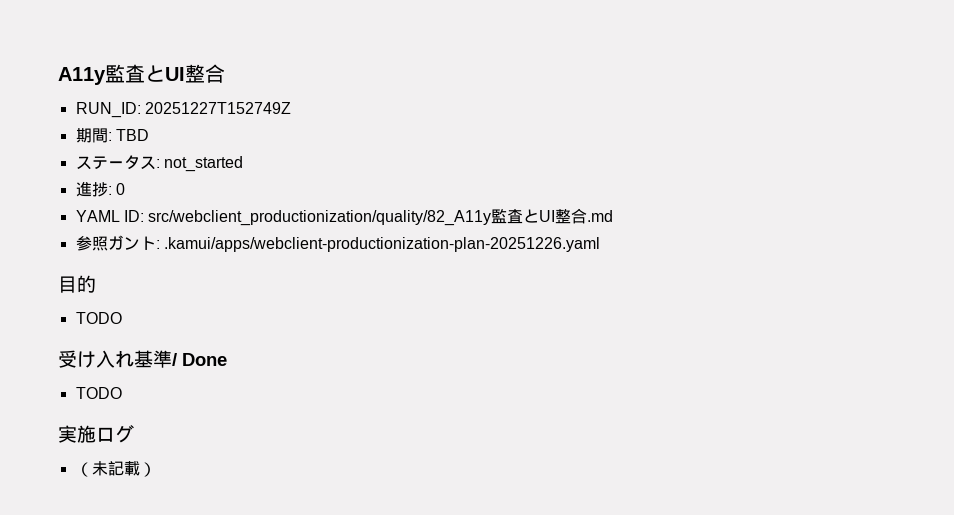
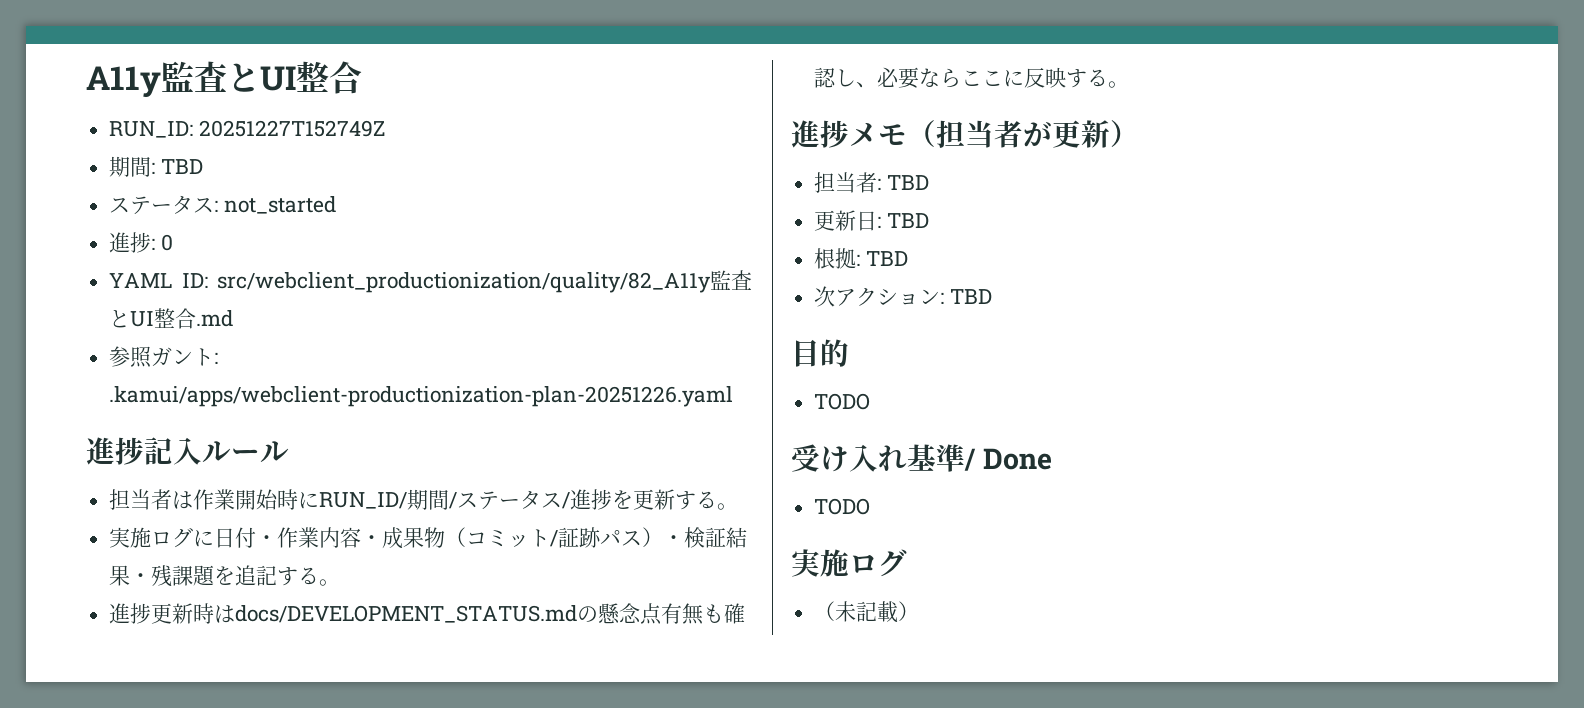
+ 進捗記入ルール
+ 担当者は作業開始時にRUN_ID/期間/ステータス/進捗を更新する。
+ 実施ログに日付・作業内容・成果物（コミット/証跡パス）・検証結果・残課題を追記する。
+ 進捗更新時はdocs/DEVELOPMENT_STATUS.mdの懸念点有無も確認し、必要ならここに反映する。
+ 進捗メモ（担当者が更新）
+ 担当者: TBD
+ 更新日: TBD
+ 根拠: TBD
+ 次アクション: TBD

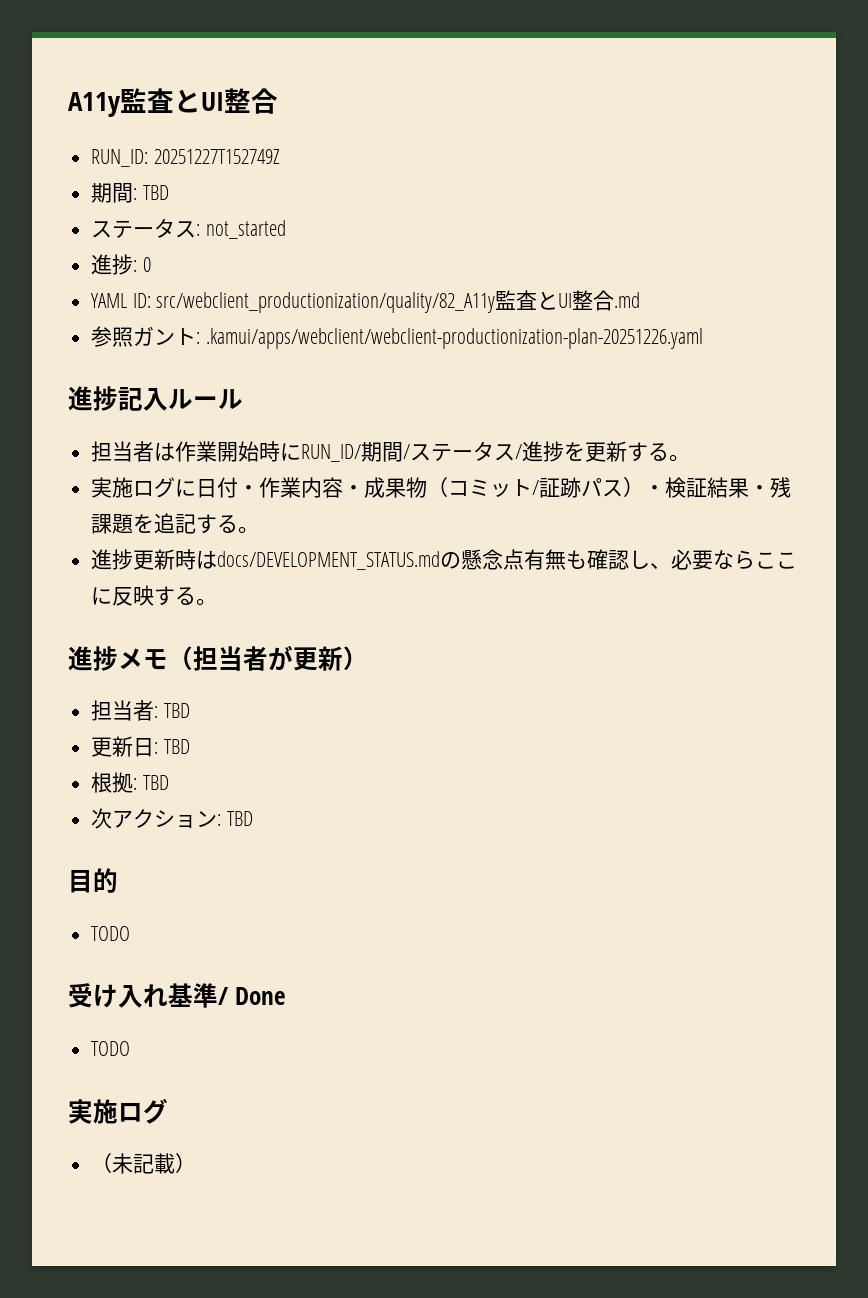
- 参照ガント: .kamui/apps/webclient-productionization-plan-20251226.yaml
+ 参照ガント: .kamui/apps/webclient/webclient-productionization-plan-20251226.yaml

